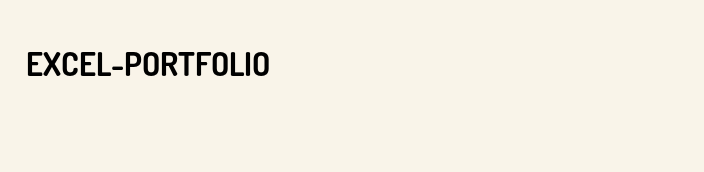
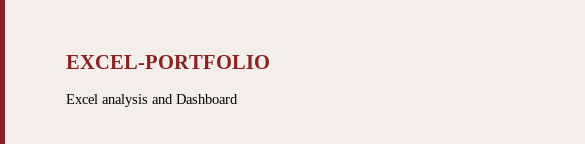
+ Excel analysis and Dashboard

